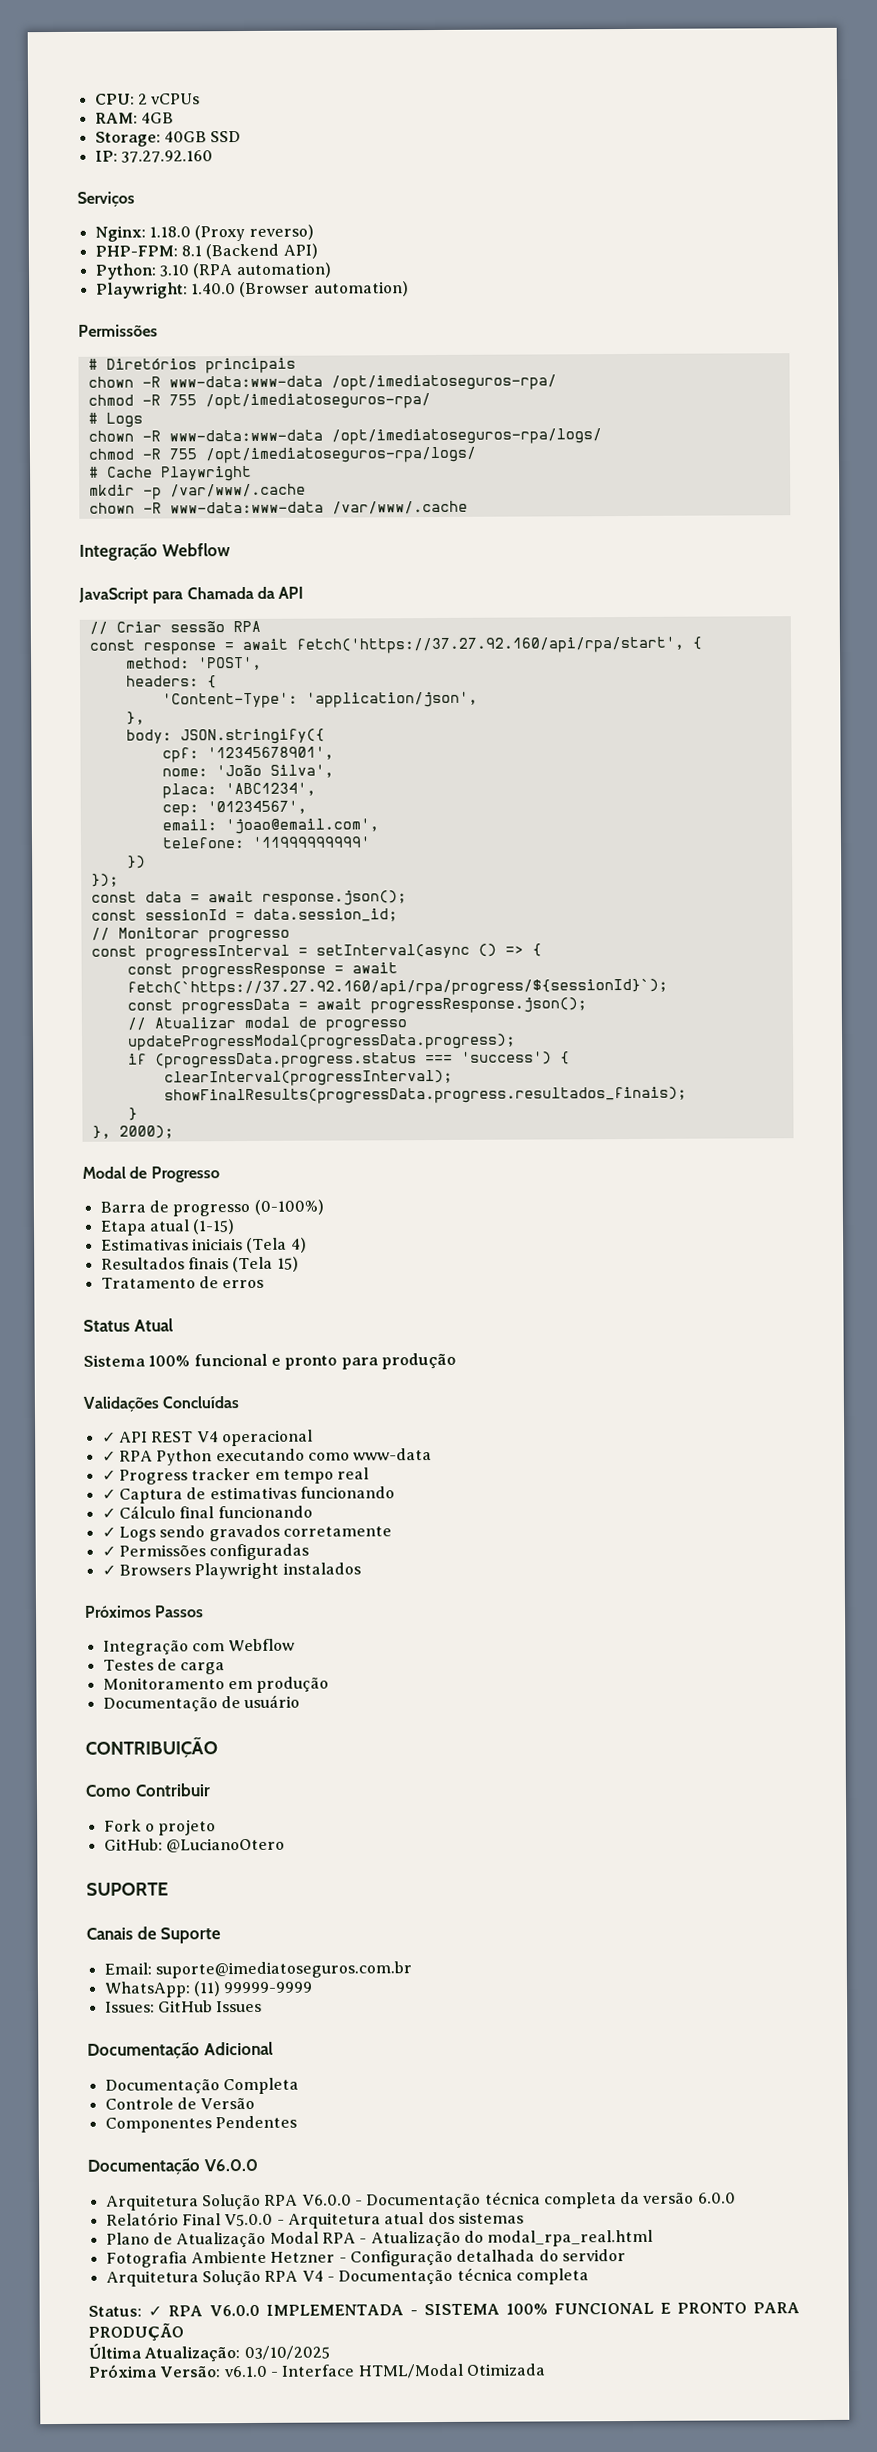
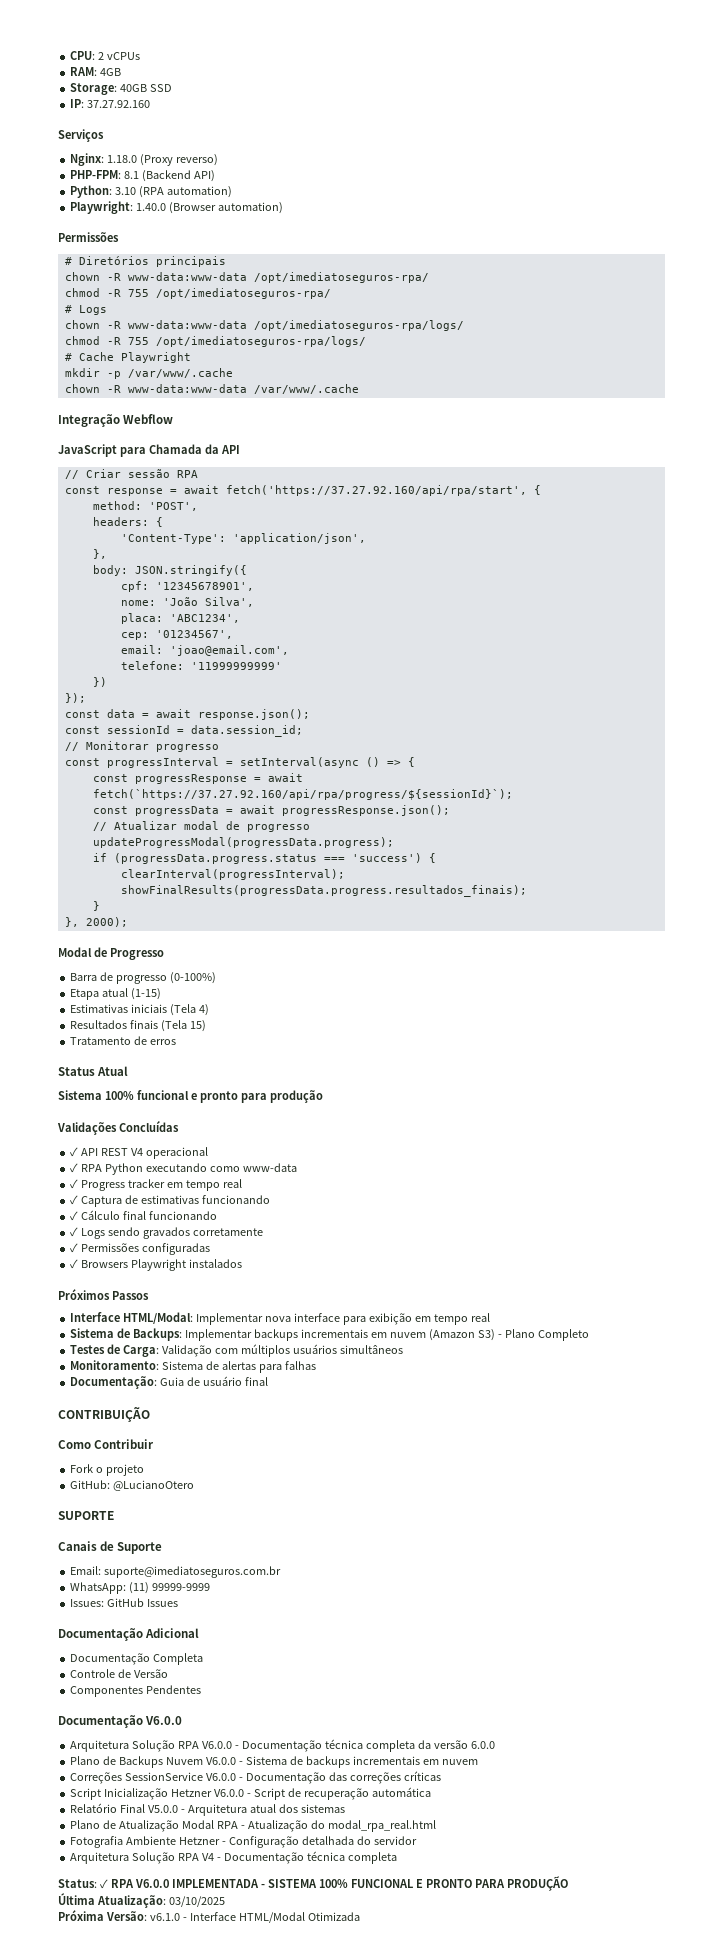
- Integração com Webflow
- Testes de carga
- Monitoramento em produção
- Documentação de usuário
+ Interface HTML/Modal: Implementar nova interface para exibição em tempo real
+ Sistema de Backups: Implementar backups incrementais em nuvem (Amazon S3) - Plano Completo
+ Testes de Carga: Validação com múltiplos usuários simultâneos
+ Monitoramento: Sistema de alertas para falhas
+ Documentação: Guia de usuário final
+ Plano de Backups Nuvem V6.0.0 - Sistema de backups incrementais em nuvem
+ Correções SessionService V6.0.0 - Documentação das correções críticas
+ Script Inicialização Hetzner V6.0.0 - Script de recuperação automática

